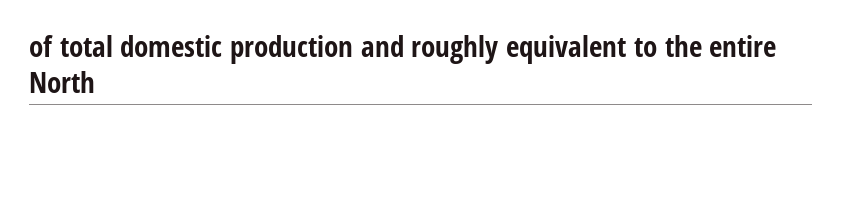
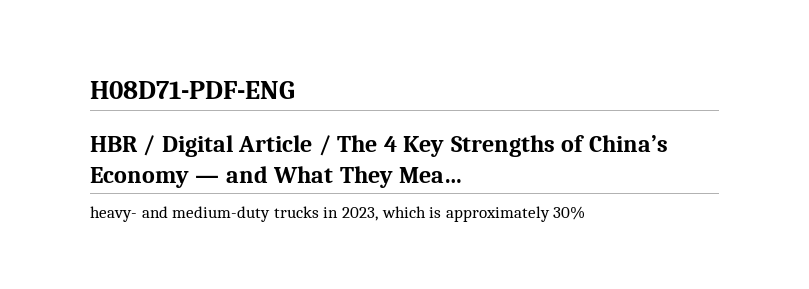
- of total domestic production and roughly equivalent to the entire North
+ H08D71-PDF-ENG
+ HBR / Digital Article / The 4 Key Strengths of China’s Economy — and What They Mea…
+ heavy- and medium-duty trucks in 2023, which is approximately 30%

